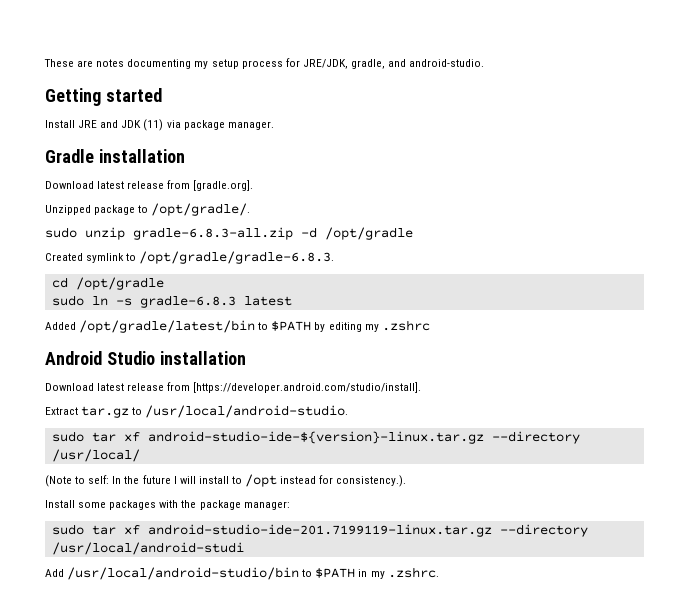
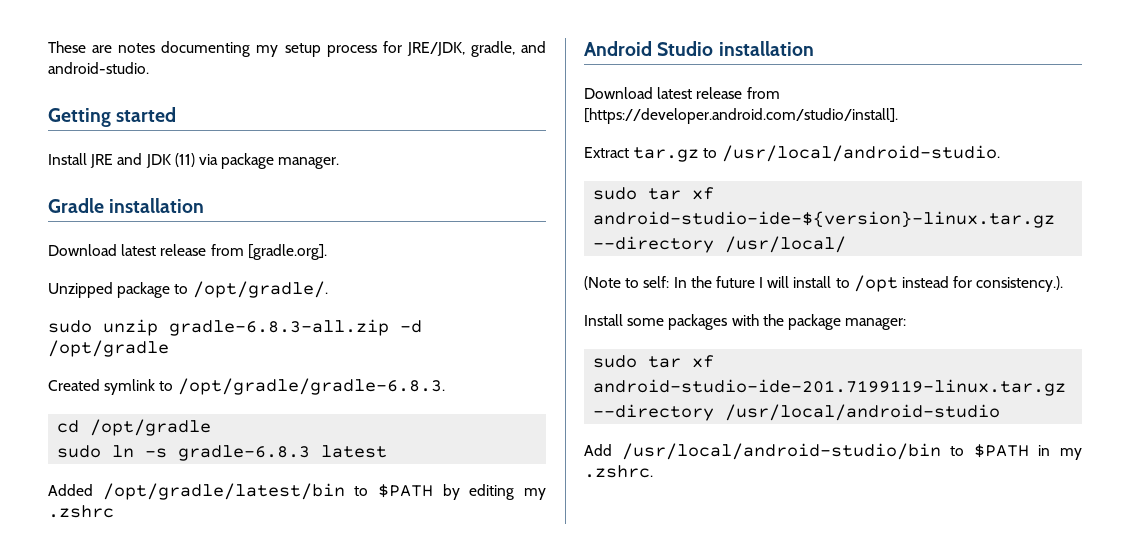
- sudo tar xf android-studio-ide-201.7199119-linux.tar.gz --directory /usr/local/android-studi
+ sudo tar xf android-studio-ide-201.7199119-linux.tar.gz --directory /usr/local/android-studio

